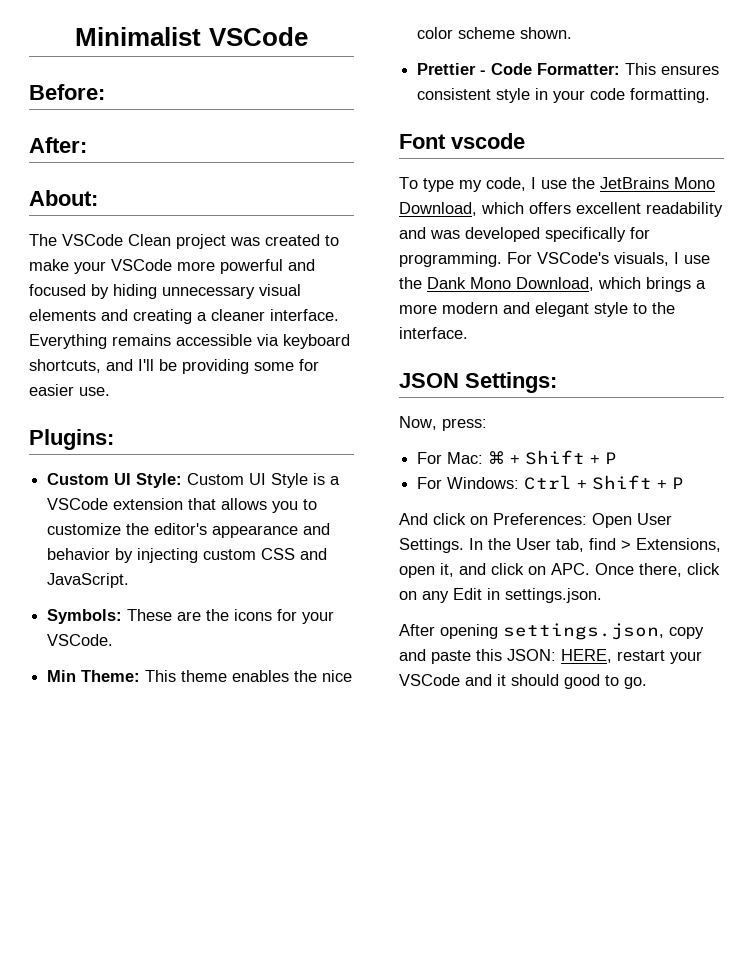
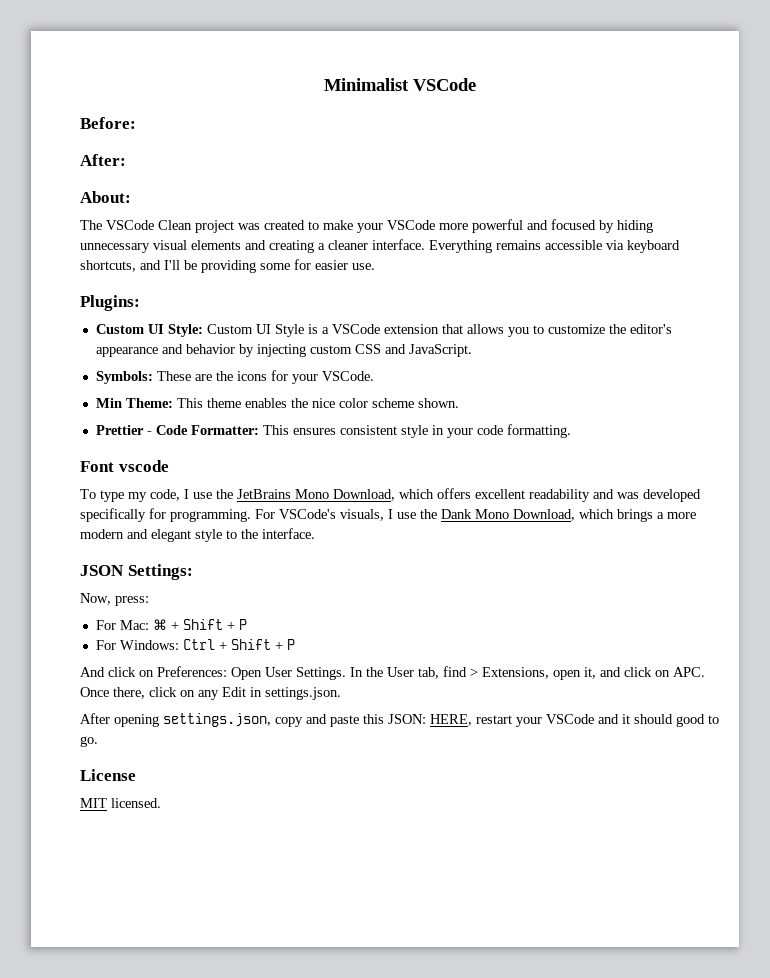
+ License
+ MIT licensed.

